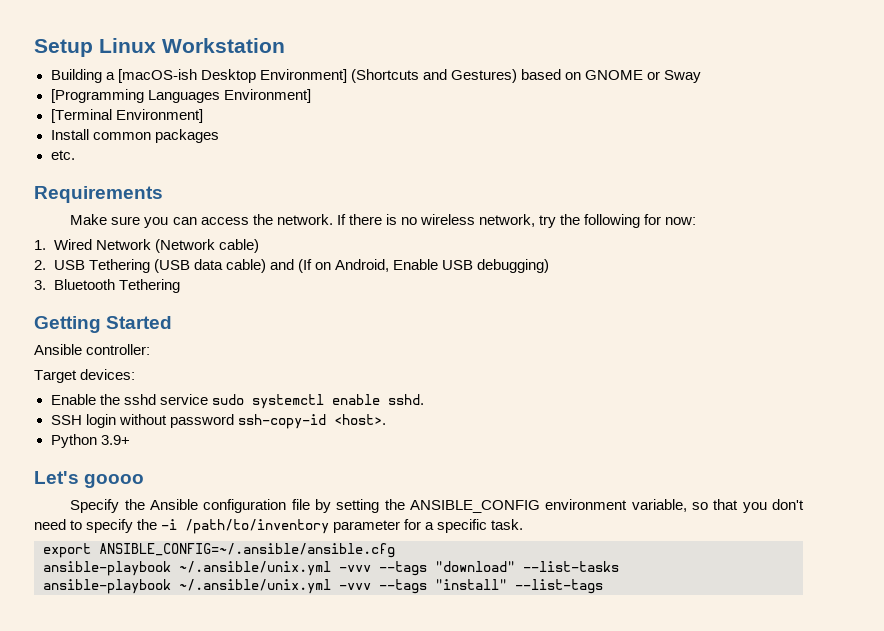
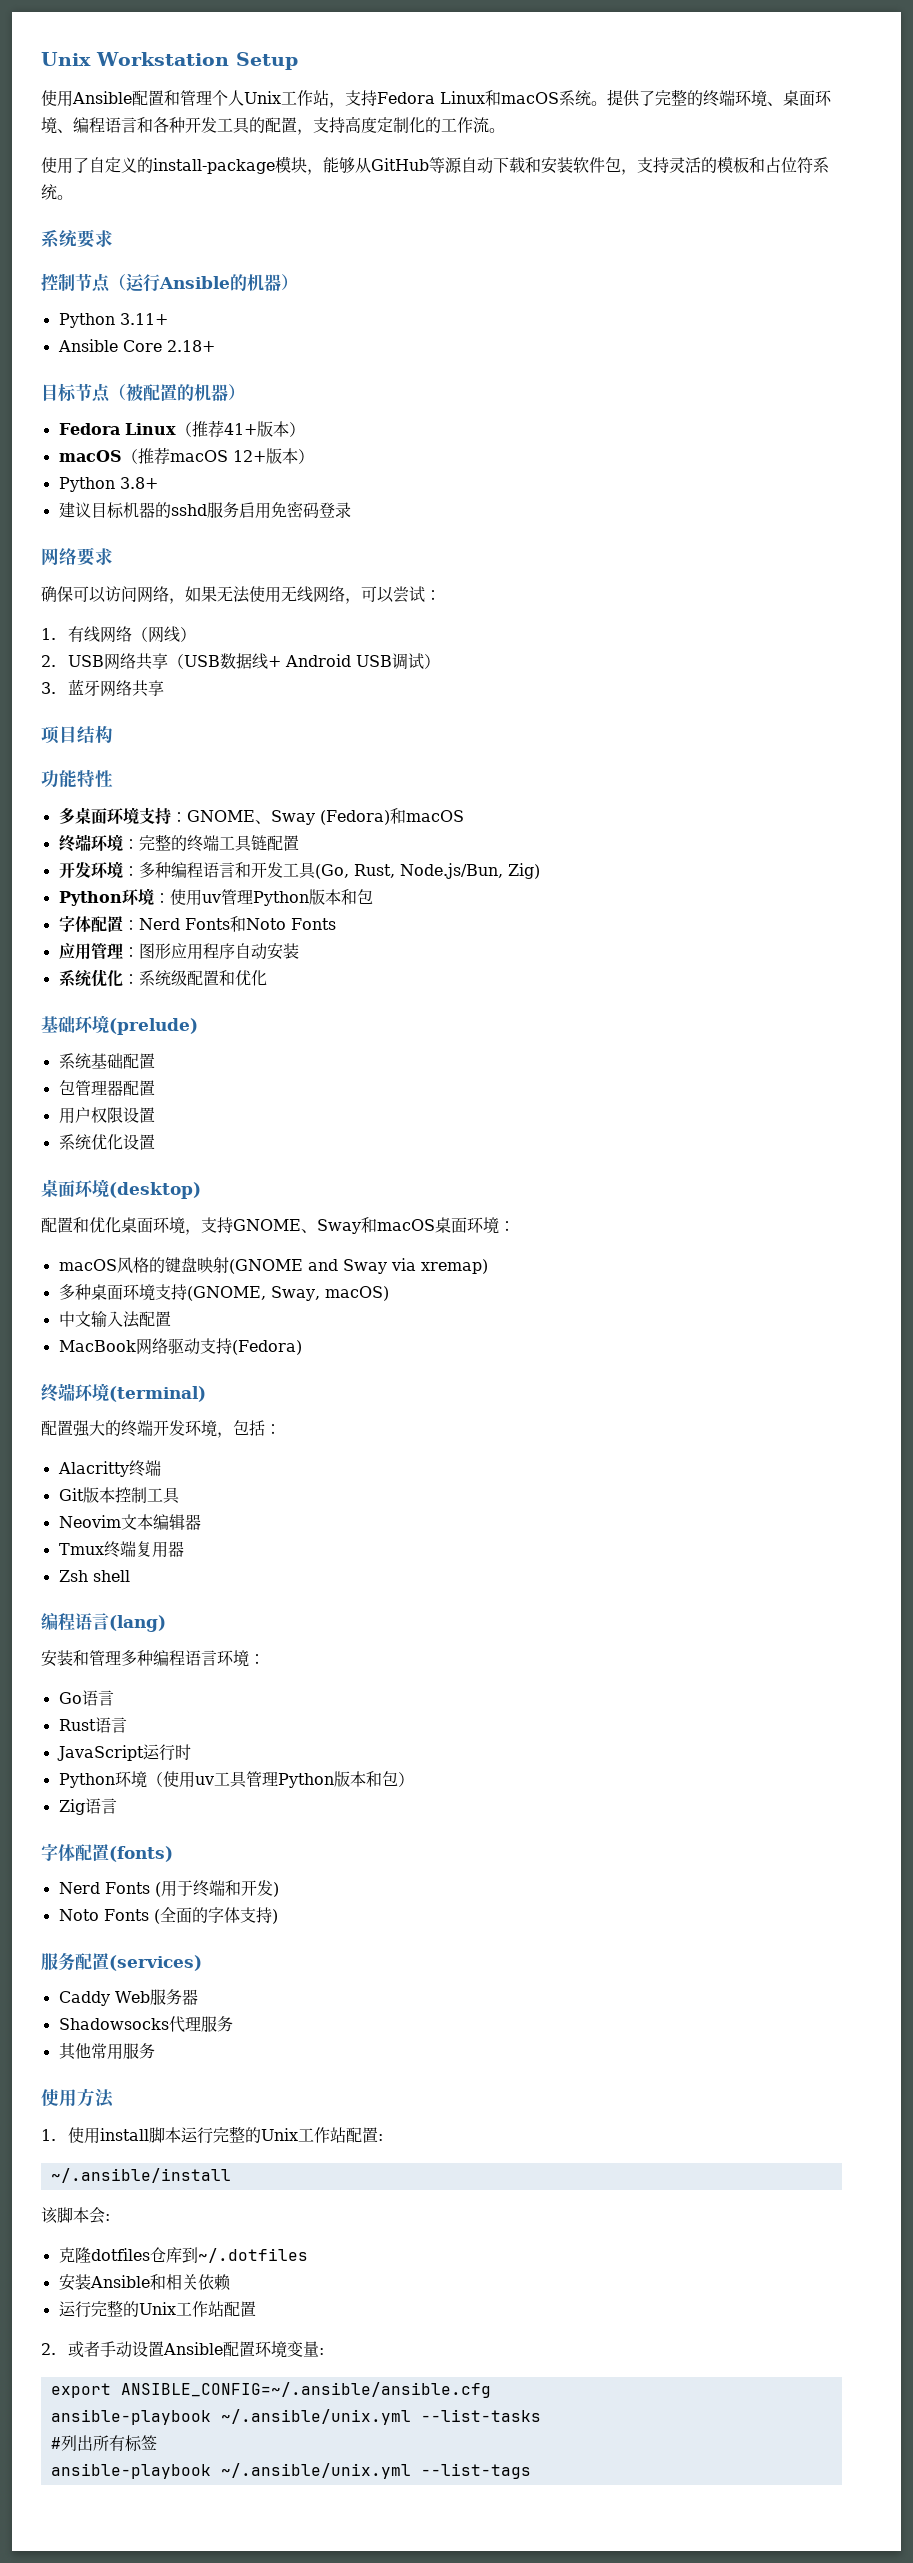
- Setup Linux Workstation
- Building a [macOS-ish Desktop Environment] (Shortcuts and Gestures) based on GNOME or Sway
- [Programming Languages Environment]
- [Terminal Environment]
- Install common packages
- etc.
- Requirements
- Make sure you can access the network. If there is no wireless network, try the following for now:
- 1. Wired Network (Network cable)
- 2. USB Tethering (USB data cable) and (If on Android, Enable USB debugging)
- 3. Bluetooth Tethering
- Getting Started
- Ansible controller:
- Target devices:
- Enable the sshd service sudo systemctl enable sshd.
- SSH login without password ssh-copy-id <host>.
- Python 3.9+
- Let's goooo
- Specify the Ansible configuration file by setting the ANSIBLE_CONFIG environment variable, so that you don't need to specify the -i /path/to/inventory parameter for a specific task.
+ Unix Workstation Setup
+ 使用Ansible配置和管理个人Unix工作站，支持Fedora Linux和macOS系统。提供了完整的终端环境、桌面环境、编程语言和各种开发工具的配置，支持高度定制化的工作流。
+ 使用了自定义的install-package模块，能够从GitHub等源自动下载和安装软件包，支持灵活的模板和占位符系统。
+ 系统要求
+ 控制节点（运行Ansible的机器）
+ Python 3.11+
+ Ansible Core 2.18+
+ 目标节点（被配置的机器）
+ Fedora Linux（推荐41+版本）
+ macOS（推荐macOS 12+版本）
+ Python 3.8+
+ 建议目标机器的sshd服务启用免密码登录
+ 网络要求
+ 确保可以访问网络，如果无法使用无线网络，可以尝试：
+ 1.有线网络（网线）
+ 2. USB网络共享（USB数据线+ Android USB调试）
+ 3.蓝牙网络共享
+ 项目结构
+ 功能特性
+ 多桌面环境支持：GNOME、Sway (Fedora)和macOS
+ 终端环境：完整的终端工具链配置
+ 开发环境：多种编程语言和开发工具(Go, Rust, Node.js/Bun, Zig)
+ Python环境：使用uv管理Python版本和包
+ 字体配置：Nerd Fonts和Noto Fonts
+ 应用管理：图形应用程序自动安装
+ 系统优化：系统级配置和优化
+ 基础环境(prelude)
+ 系统基础配置
+ 包管理器配置
+ 用户权限设置
+ 系统优化设置
+ 桌面环境(desktop)
+ 配置和优化桌面环境，支持GNOME、Sway和macOS桌面环境：
+ macOS风格的键盘映射(GNOME and Sway via xremap)
+ 多种桌面环境支持(GNOME, Sway, macOS)
+ 中文输入法配置
+ MacBook网络驱动支持(Fedora)
+ 终端环境(terminal)
+ 配置强大的终端开发环境，包括：
+ Alacritty终端
+ Git版本控制工具
+ Neovim文本编辑器
+ Tmux终端复用器
+ Zsh shell
+ 编程语言(lang)
+ 安装和管理多种编程语言环境：
+ Go语言
+ Rust语言
+ JavaScript运行时
+ Python环境（使用uv工具管理Python版本和包）
+ Zig语言
+ 字体配置(fonts)
+ Nerd Fonts (用于终端和开发)
+ Noto Fonts (全面的字体支持)
+ 服务配置(services)
+ Caddy Web服务器
+ Shadowsocks代理服务
+ 其他常用服务
+ 使用方法
+ 1.使用install脚本运行完整的Unix工作站配置:
+ ~/.ansible/install
+ 该脚本会:
+ 克隆dotfiles仓库到~/.dotfiles
+ 安装Ansible和相关依赖
+ 运行完整的Unix工作站配置
+ 2.或者手动设置Ansible配置环境变量:
- ansible-playbook ~/.ansible/unix.yml -vvv --tags "download" --list-tasks
- ansible-playbook ~/.ansible/unix.yml -vvv --tags "install" --list-tags
+ ansible-playbook ~/.ansible/unix.yml --list-tasks
+ #列出所有标签
+ ansible-playbook ~/.ansible/unix.yml --list-tags

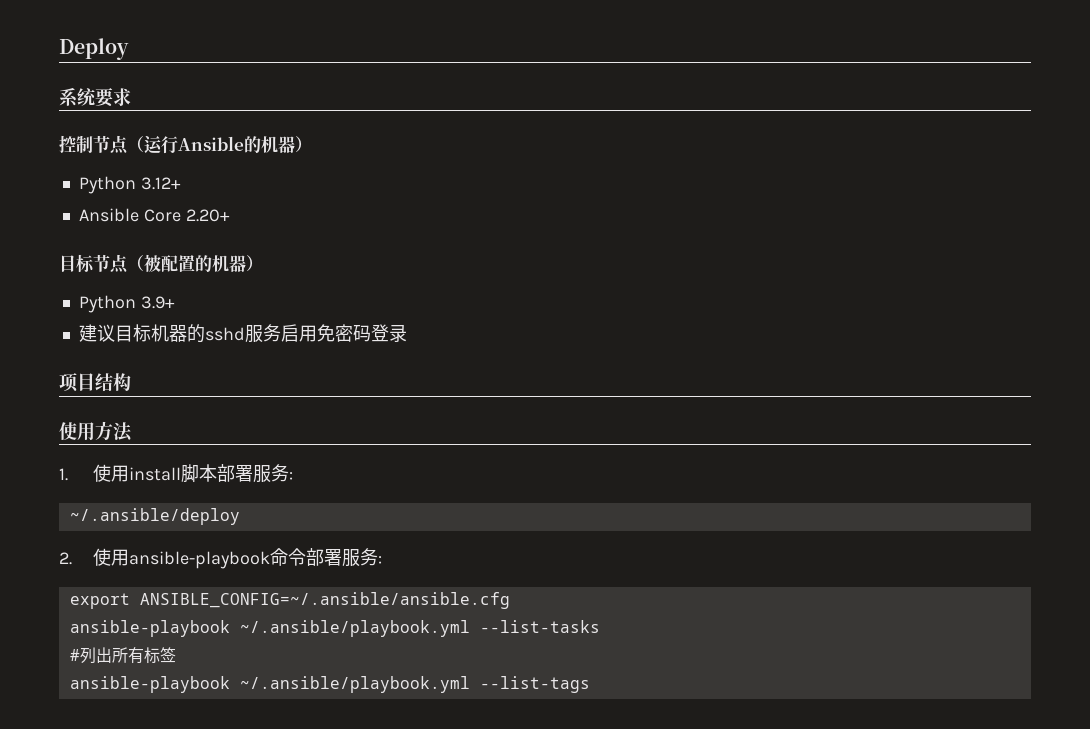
- Unix Workstation Setup
- 使用Ansible配置和管理个人Unix工作站，支持Fedora Linux和macOS系统。提供了完整的终端环境、桌面环境、编程语言和各种开发工具的配置，支持高度定制化的工作流。
- 使用了自定义的install-package模块，能够从GitHub等源自动下载和安装软件包，支持灵活的模板和占位符系统。
+ Deploy
- Python 3.11+
+ Python 3.12+
- Ansible Core 2.18+
+ Ansible Core 2.20+
- Fedora Linux（推荐41+版本）
- macOS（推荐macOS 12+版本）
- Python 3.8+
+ Python 3.9+
- 网络要求
- 确保可以访问网络，如果无法使用无线网络，可以尝试：
- 1.有线网络（网线）
- 2. USB网络共享（USB数据线+ Android USB调试）
- 3.蓝牙网络共享
  项目结构
- 功能特性
- 多桌面环境支持：GNOME、Sway (Fedora)和macOS
- 终端环境：完整的终端工具链配置
- 开发环境：多种编程语言和开发工具(Go, Rust, Node.js/Bun, Zig)
- Python环境：使用uv管理Python版本和包
- 字体配置：Nerd Fonts和Noto Fonts
- 应用管理：图形应用程序自动安装
- 系统优化：系统级配置和优化
- 基础环境(prelude)
- 系统基础配置
- 包管理器配置
- 用户权限设置
- 系统优化设置
- 桌面环境(desktop)
- 配置和优化桌面环境，支持GNOME、Sway和macOS桌面环境：
- macOS风格的键盘映射(GNOME and Sway via xremap)
- 多种桌面环境支持(GNOME, Sway, macOS)
- 中文输入法配置
- MacBook网络驱动支持(Fedora)
- 终端环境(terminal)
- 配置强大的终端开发环境，包括：
- Alacritty终端
- Git版本控制工具
- Neovim文本编辑器
- Tmux终端复用器
- Zsh shell
- 编程语言(lang)
- 安装和管理多种编程语言环境：
- Go语言
- Rust语言
- JavaScript运行时
- Python环境（使用uv工具管理Python版本和包）
- Zig语言
- 字体配置(fonts)
- Nerd Fonts (用于终端和开发)
- Noto Fonts (全面的字体支持)
- 服务配置(services)
- Caddy Web服务器
- Shadowsocks代理服务
- 其他常用服务
- 1.使用install脚本运行完整的Unix工作站配置:
- ~/.ansible/install
- 该脚本会:
- 克隆dotfiles仓库到~/.dotfiles
- 安装Ansible和相关依赖
- 运行完整的Unix工作站配置
- 2.或者手动设置Ansible配置环境变量:
+ 1.使用install脚本部署服务:
+ ~/.ansible/deploy
+ 2.使用ansible-playbook命令部署服务:
- ansible-playbook ~/.ansible/unix.yml --list-tasks
+ ansible-playbook ~/.ansible/playbook.yml --list-tasks
- ansible-playbook ~/.ansible/unix.yml --list-tags
+ ansible-playbook ~/.ansible/playbook.yml --list-tags

